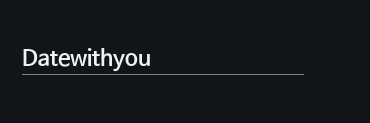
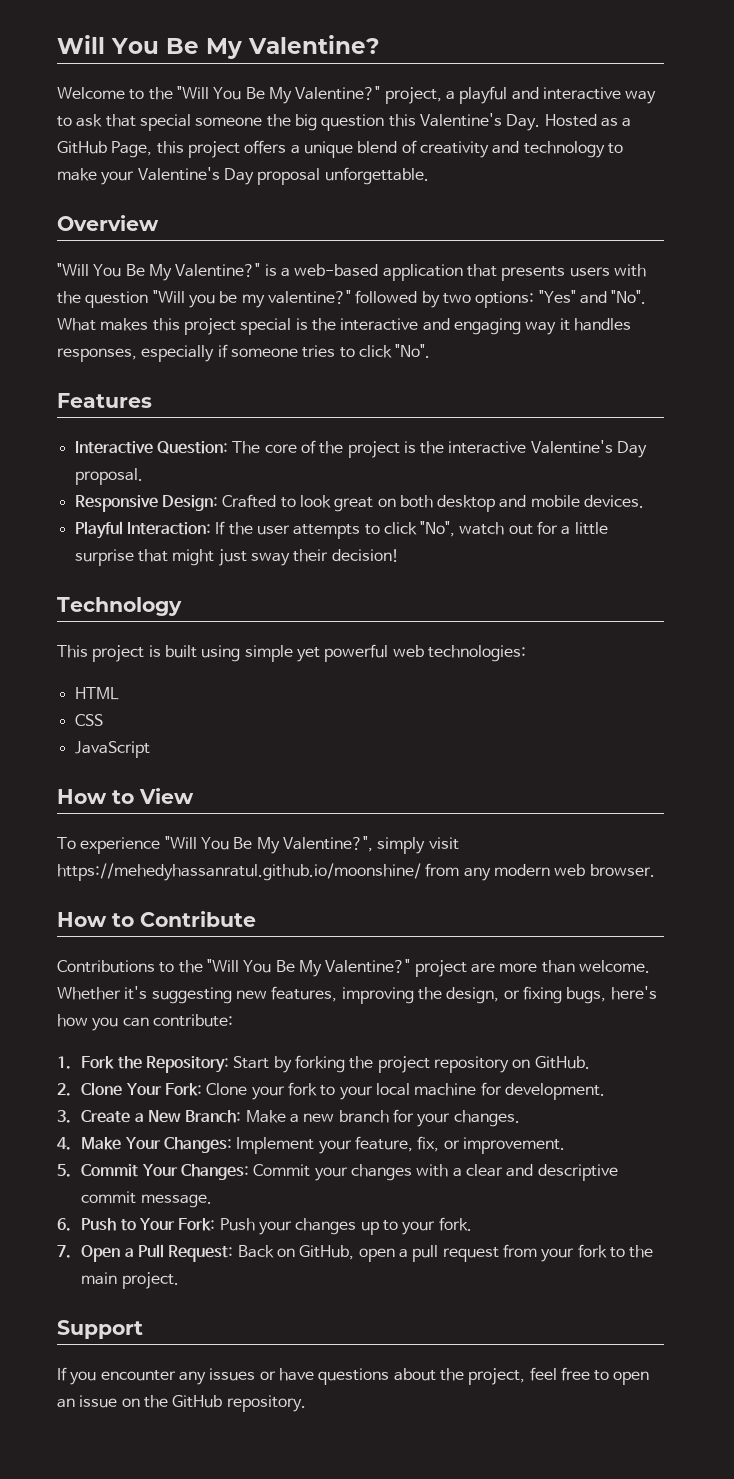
- Datewithyou
+ Will You Be My Valentine?
+ Welcome to the "Will You Be My Valentine?" project, a playful and interactive way to ask that special someone the big question this Valentine's Day. Hosted as a GitHub Page, this project offers a unique blend of creativity and technology to make your Valentine's Day proposal unforgettable.
+ Overview
+ "Will You Be My Valentine?" is a web-based application that presents users with the question "Will you be my valentine?" followed by two options: "Yes" and "No". What makes this project special is the interactive and engaging way it handles responses, especially if someone tries to click "No".
+ Features
+ Interactive Question: The core of the project is the interactive Valentine's Day proposal.
+ Responsive Design: Crafted to look great on both desktop and mobile devices.
+ Playful Interaction: If the user attempts to click "No", watch out for a little surprise that might just sway their decision!
+ Technology
+ This project is built using simple yet powerful web technologies:
+ HTML
+ CSS
+ JavaScript
+ How to View
+ To experience "Will You Be My Valentine?", simply visit https://mehedyhassanratul.github.io/moonshine/ from any modern web browser.
+ How to Contribute
+ Contributions to the "Will You Be My Valentine?" project are more than welcome. Whether it's suggesting new features, improving the design, or fixing bugs, here's how you can contribute:
+ 1. Fork the Repository: Start by forking the project repository on GitHub.
+ 2. Clone Your Fork: Clone your fork to your local machine for development.
+ 3. Create a New Branch: Make a new branch for your changes.
+ 4. Make Your Changes: Implement your feature, fix, or improvement.
+ 5. Commit Your Changes: Commit your changes with a clear and descriptive commit message.
+ 6. Push to Your Fork: Push your changes up to your fork.
+ 7. Open a Pull Request: Back on GitHub, open a pull request from your fork to the main project.
+ Support
+ If you encounter any issues or have questions about the project, feel free to open an issue on the GitHub repository.

